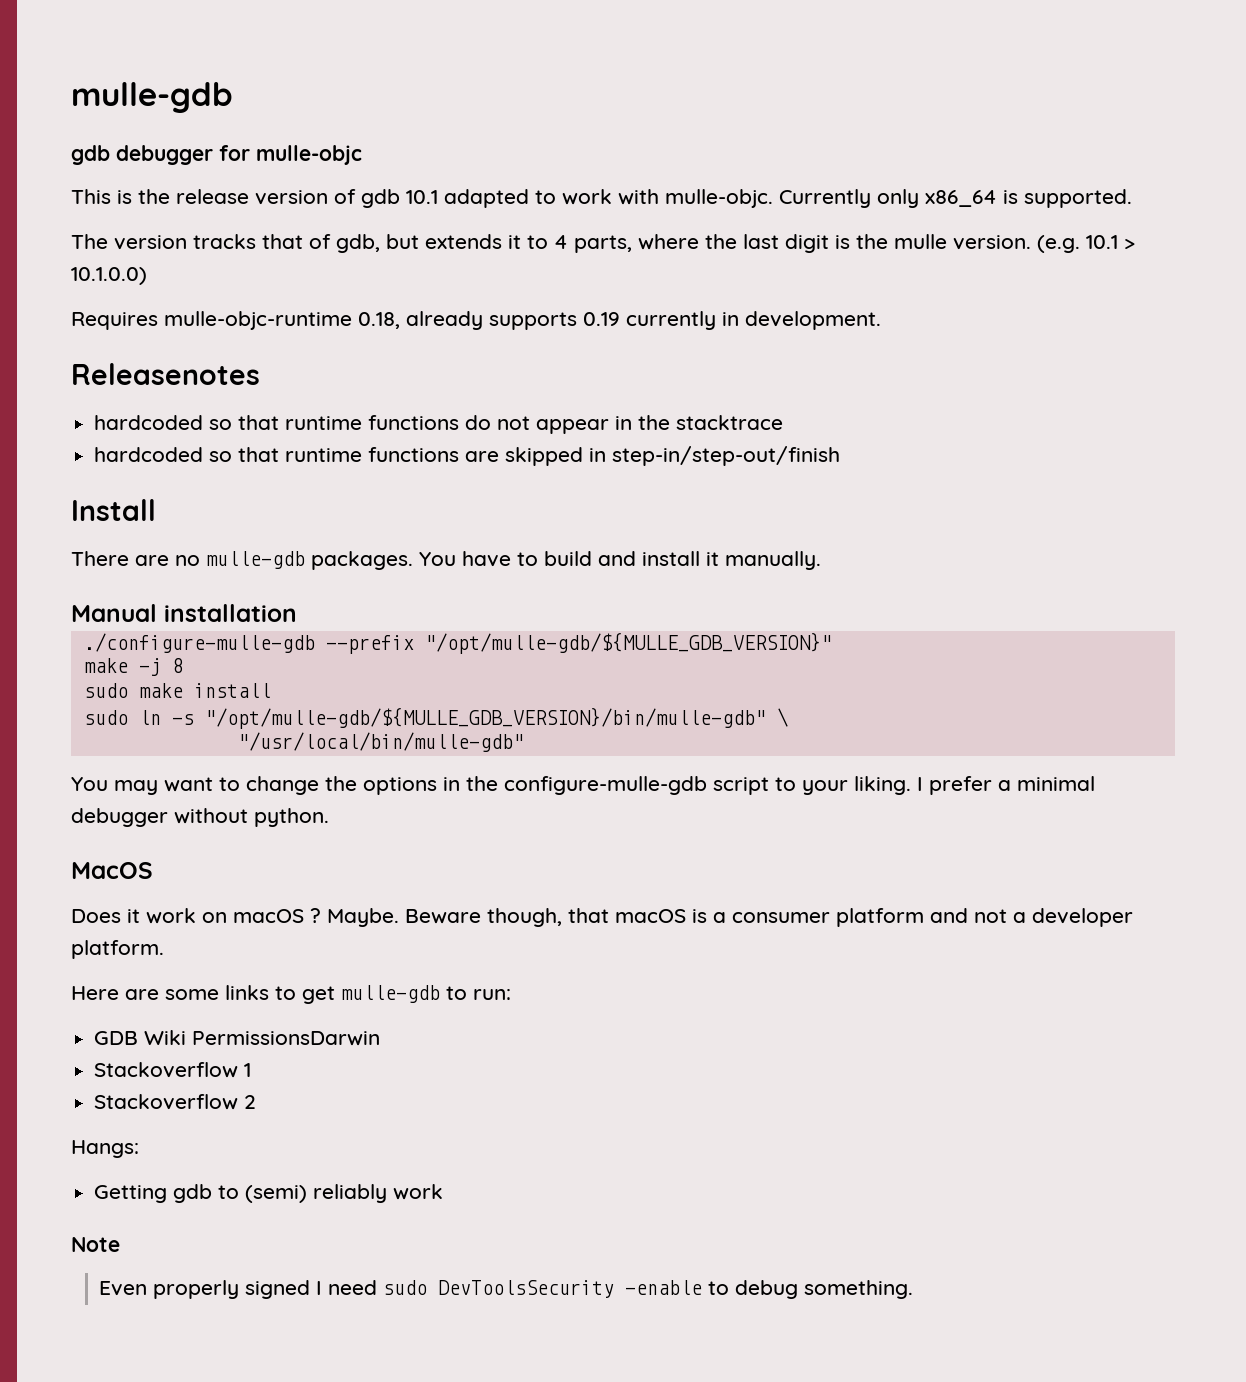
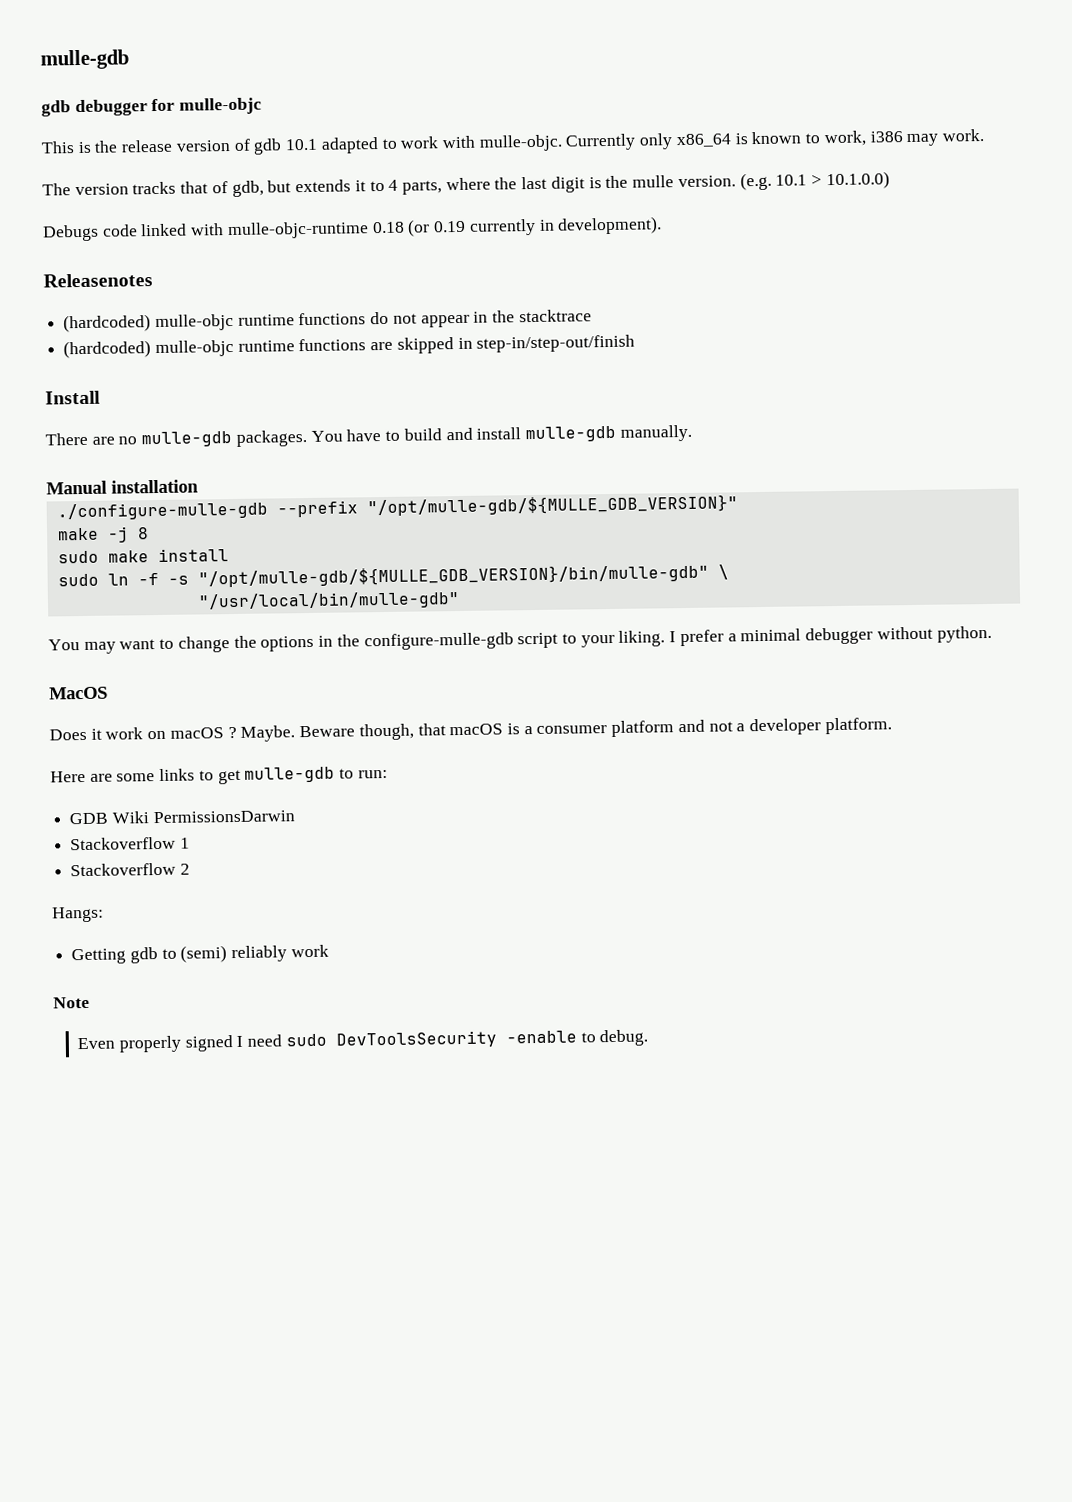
- Currently only x86_64 is supported.
+ Currently only x86_64 is known to work, i386 may work.
- Requires mulle-objc-runtime 0.18, already supports 0.19 currently in development.
+ Debugs code linked with mulle-objc-runtime 0.18 (or 0.19 currently in development).
- hardcoded so that runtime functions do not appear in the stacktrace
+ (hardcoded) mulle-objc runtime functions do not appear in the stacktrace
- hardcoded so that runtime functions are skipped in step-in/step-out/finish
+ (hardcoded) mulle-objc runtime functions are skipped in step-in/step-out/finish
- You have to build and install it manually.
+ You have to build and install mulle-gdb manually.
- sudo ln -s "/opt/mulle-gdb/${MULLE_GDB_VERSION}/bin/mulle-gdb" \
+ sudo ln -f -s "/opt/mulle-gdb/${MULLE_GDB_VERSION}/bin/mulle-gdb" \
- Even properly signed I need sudo DevToolsSecurity -enable to debug something.
+ Even properly signed I need sudo DevToolsSecurity -enable to debug.

